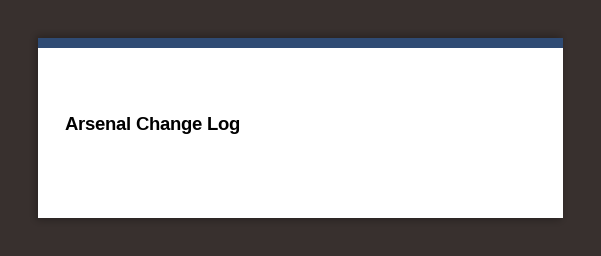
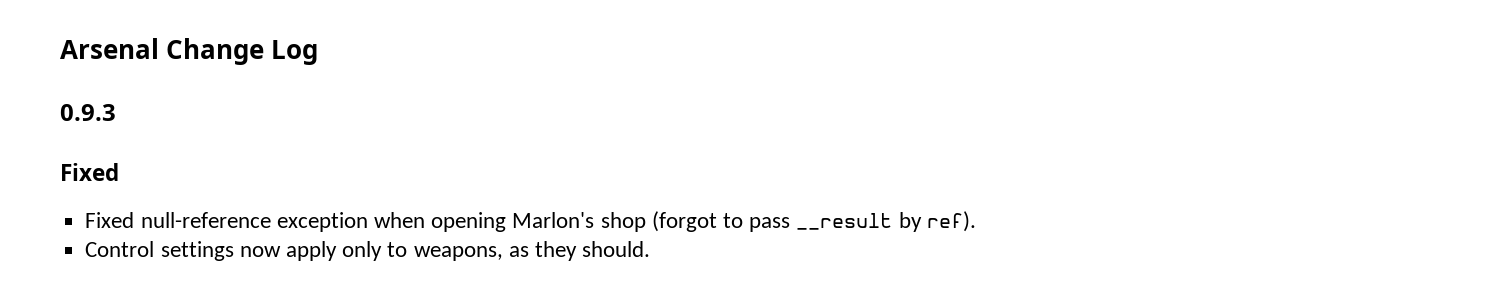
+ 0.9.3
+ Fixed
+ Fixed null-reference exception when opening Marlon's shop (forgot to pass __result by ref).
+ Control settings now apply only to weapons, as they should.

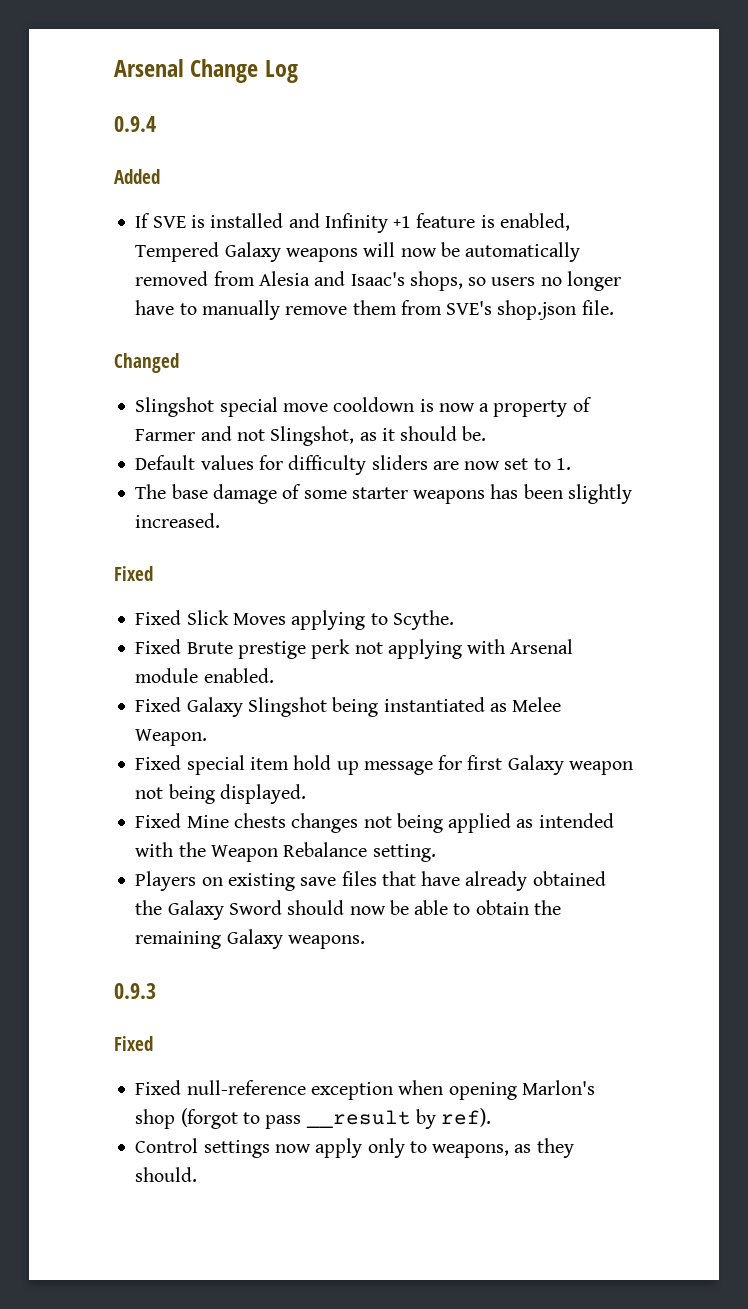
+ 0.9.4
+ Added
+ If SVE is installed and Infinity +1 feature is enabled, Tempered Galaxy weapons will now be automatically removed from Alesia and Isaac's shops, so users no longer have to manually remove them from SVE's shop.json file.
+ Changed
+ Slingshot special move cooldown is now a property of Farmer and not Slingshot, as it should be.
+ Default values for difficulty sliders are now set to 1.
+ The base damage of some starter weapons has been slightly increased.
+ Fixed
+ Fixed Slick Moves applying to Scythe.
+ Fixed Brute prestige perk not applying with Arsenal module enabled.
+ Fixed Galaxy Slingshot being instantiated as Melee Weapon.
+ Fixed special item hold up message for first Galaxy weapon not being displayed.
+ Fixed Mine chests changes not being applied as intended with the Weapon Rebalance setting.
+ Players on existing save files that have already obtained the Galaxy Sword should now be able to obtain the remaining Galaxy weapons.

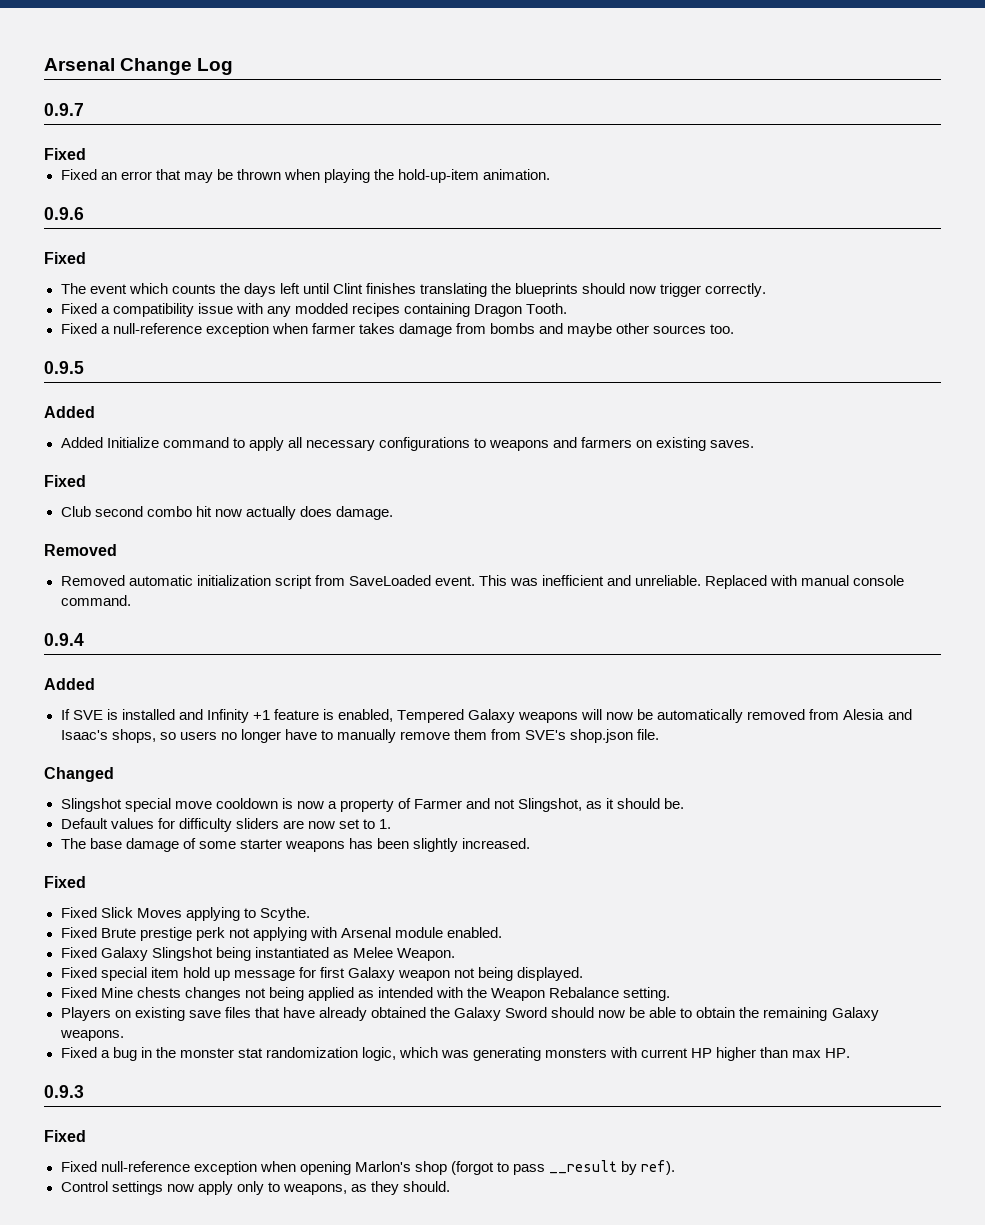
+ 0.9.7
+ Fixed
+ Fixed an error that may be thrown when playing the hold-up-item animation.
+ 0.9.6
+ Fixed
+ The event which counts the days left until Clint finishes translating the blueprints should now trigger correctly.
+ Fixed a compatibility issue with any modded recipes containing Dragon Tooth.
+ Fixed a null-reference exception when farmer takes damage from bombs and maybe other sources too.
+ 0.9.5
+ Added
+ Added Initialize command to apply all necessary configurations to weapons and farmers on existing saves.
+ Fixed
+ Club second combo hit now actually does damage.
+ Removed
+ Removed automatic initialization script from SaveLoaded event. This was inefficient and unreliable. Replaced with manual console command.
+ Fixed a bug in the monster stat randomization logic, which was generating monsters with current HP higher than max HP.

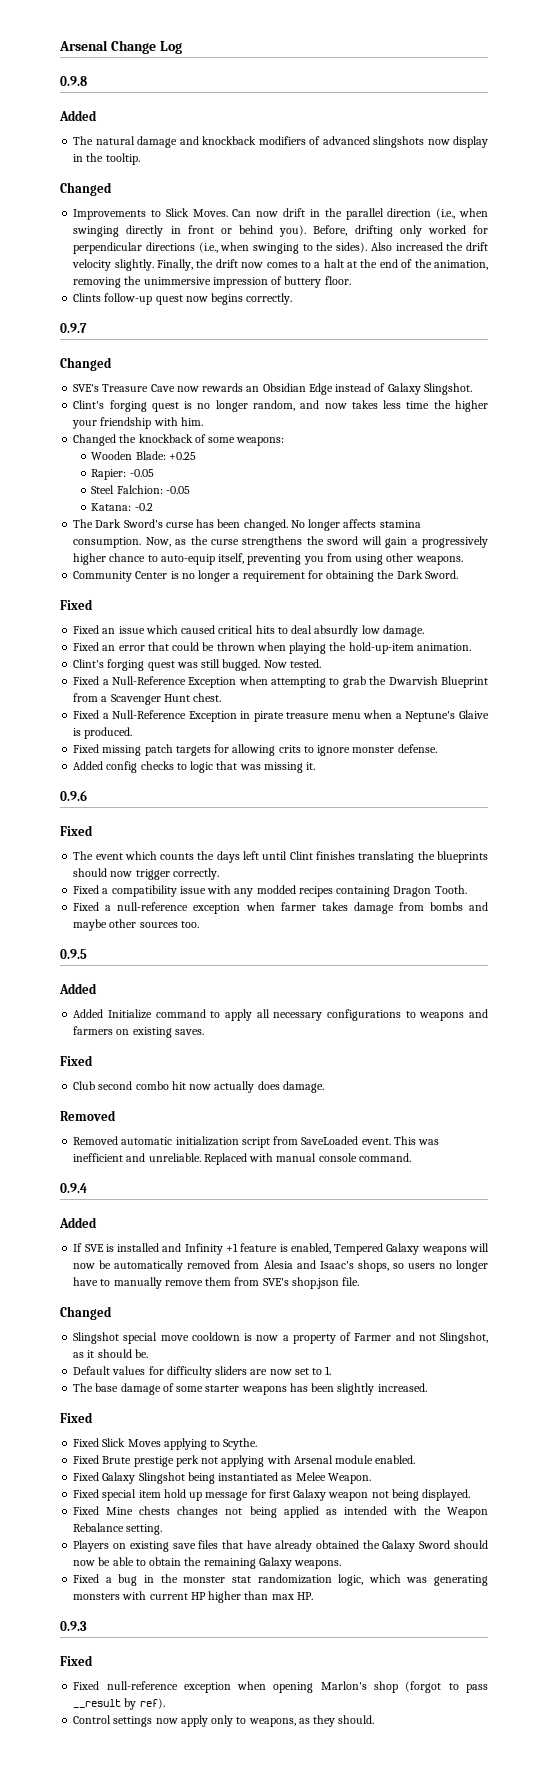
+ 0.9.8
+ Added
+ The natural damage and knockback modifiers of advanced slingshots now display in the tooltip.
+ Changed
+ Improvements to Slick Moves. Can now drift in the parallel direction (i.e., when swinging directly in front or behind you). Before, drifting only worked for perpendicular directions (i.e., when swinging to the sides). Also increased the drift velocity slightly. Finally, the drift now comes to a halt at the end of the animation, removing the unimmersive impression of buttery floor.
+ Clints follow-up quest now begins correctly.
  0.9.7
+ Changed
+ SVE's Treasure Cave now rewards an Obsidian Edge instead of Galaxy Slingshot.
+ Clint's forging quest is no longer random, and now takes less time the higher your friendship with him.
+ Changed the knockback of some weapons:
+ Wooden Blade: +0.25
+ Rapier: -0.05
+ Steel Falchion: -0.05
+ Katana: -0.2
+ The Dark Sword's curse has been changed. No longer affects stamina consumption. Now, as the curse strengthens the sword will gain a progressively higher chance to auto-equip itself, preventing you from using other weapons.
+ Community Center is no longer a requirement for obtaining the Dark Sword.
  Fixed
+ Fixed an issue which caused critical hits to deal absurdly low damage.
- Fixed an error that may be thrown when playing the hold-up-item animation.
+ Fixed an error that could be thrown when playing the hold-up-item animation.
+ Clint's forging quest was still bugged. Now tested.
+ Fixed a Null-Reference Exception when attempting to grab the Dwarvish Blueprint from a Scavenger Hunt chest.
+ Fixed a Null-Reference Exception in pirate treasure menu when a Neptune's Glaive is produced.
+ Fixed missing patch targets for allowing crits to ignore monster defense.
+ Added config checks to logic that was missing it.

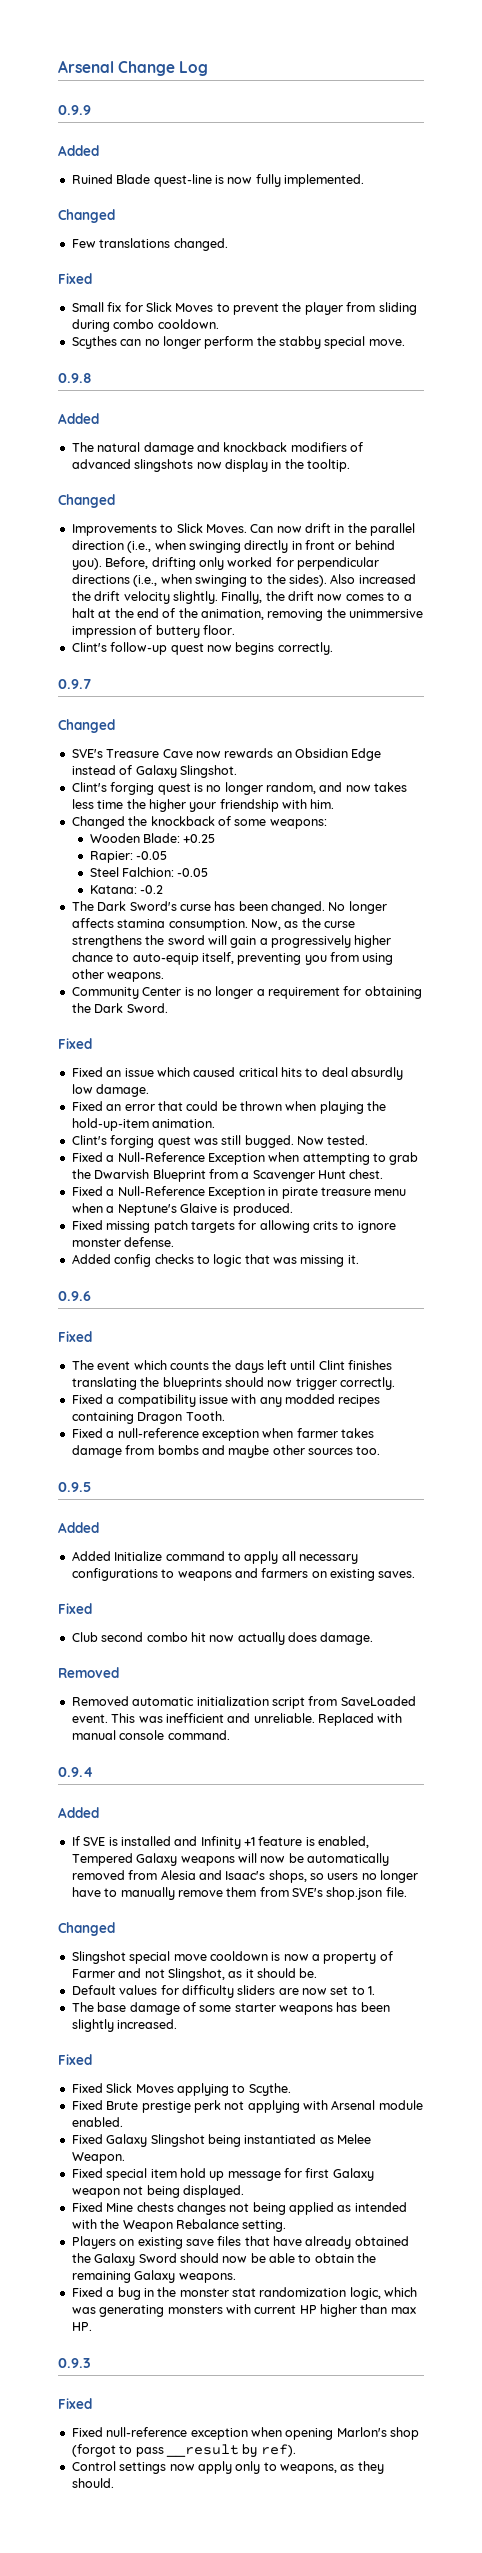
+ 0.9.9
+ Added
+ Ruined Blade quest-line is now fully implemented.
+ Changed
+ Few translations changed.
+ Fixed
+ Small fix for Slick Moves to prevent the player from sliding during combo cooldown.
+ Scythes can no longer perform the stabby special move.
- Clints follow-up quest now begins correctly.
+ Clint's follow-up quest now begins correctly.

